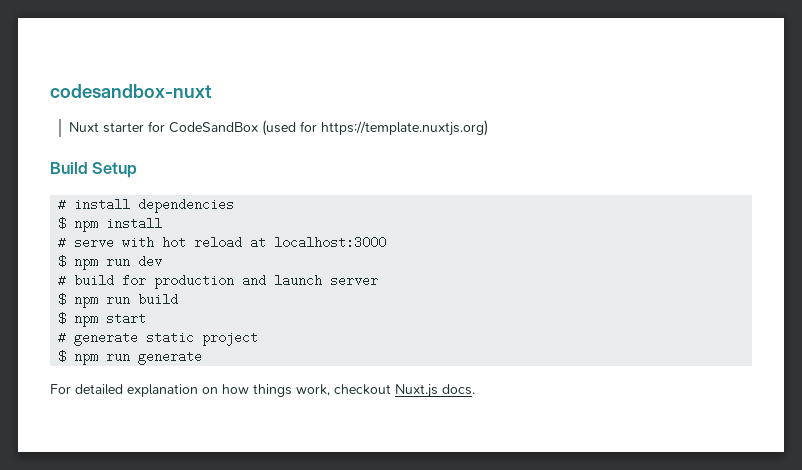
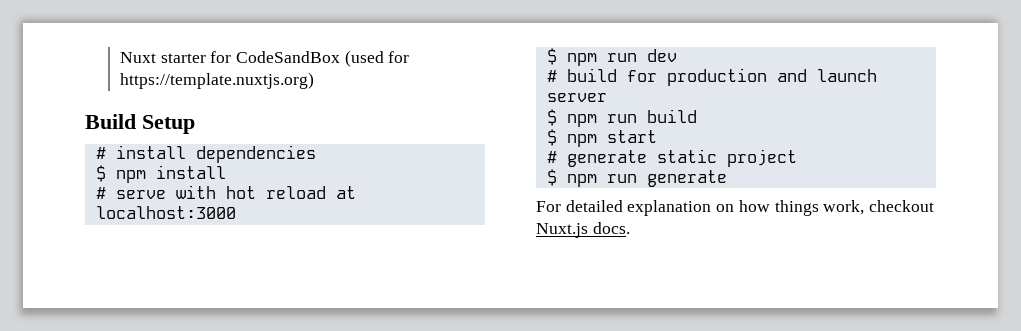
- codesandbox-nuxt

